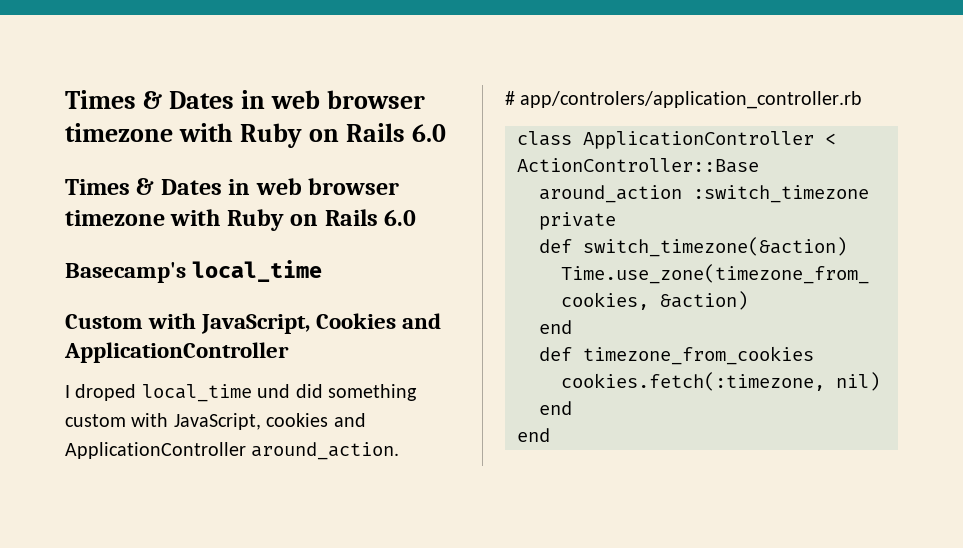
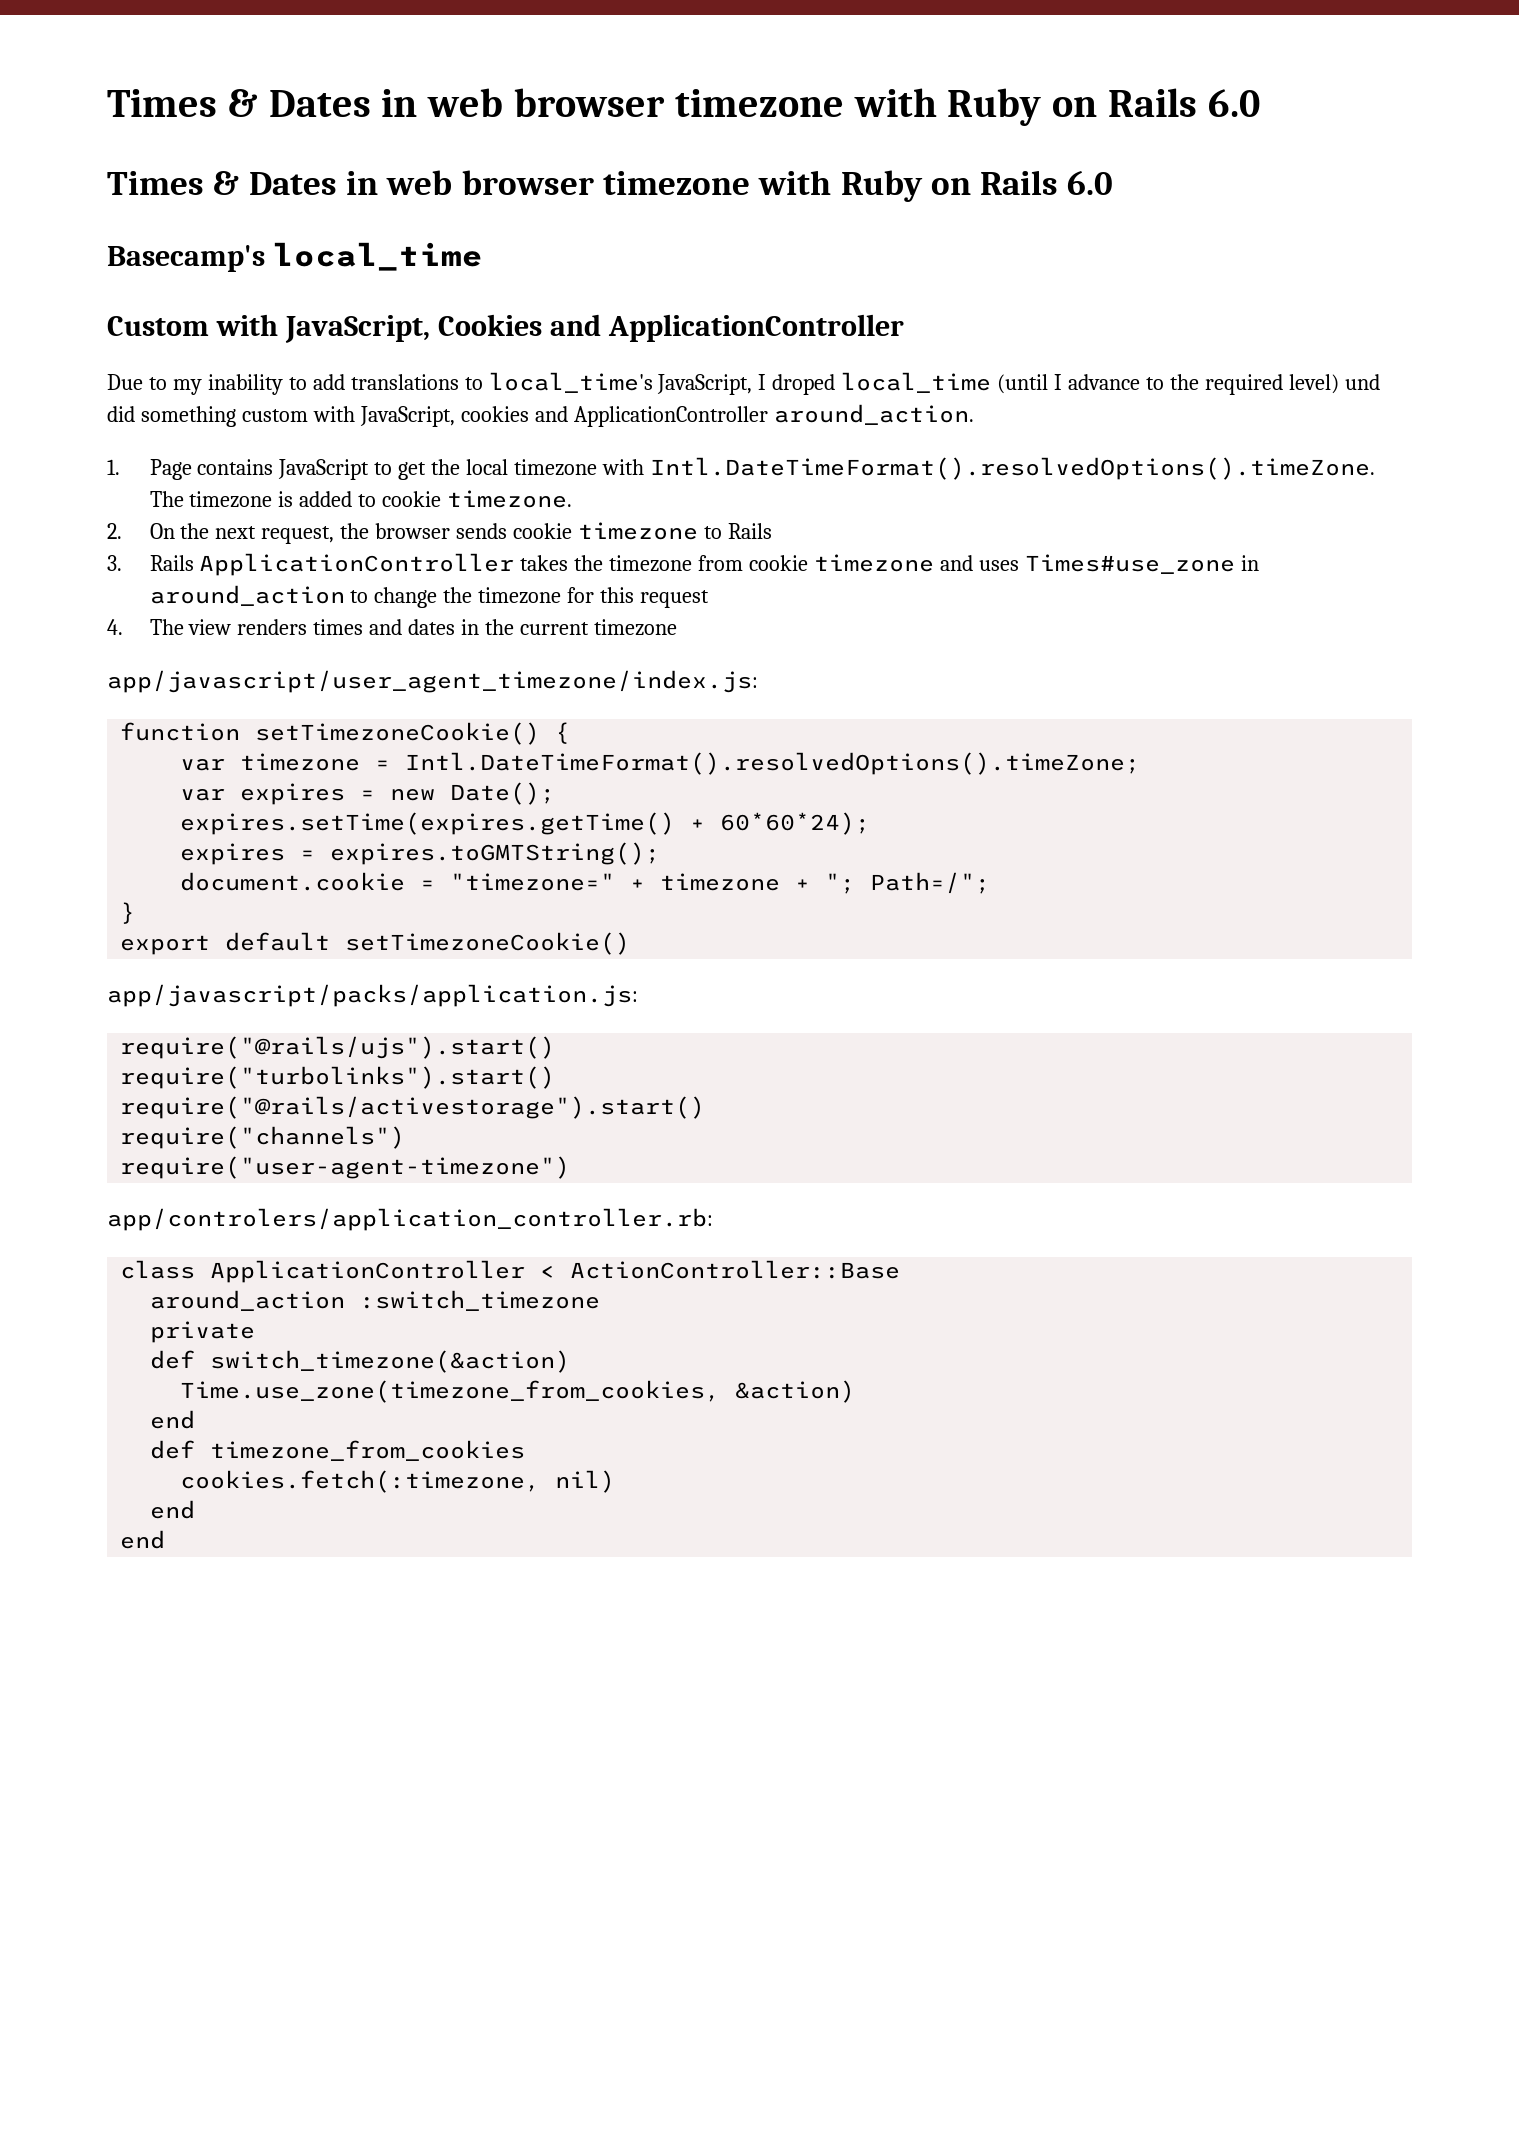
- I droped local_time und did something custom with JavaScript, cookies and ApplicationController around_action.
+ Due to my inability to add translations to local_time's JavaScript, I droped local_time (until I advance to the required level) und did something custom with JavaScript, cookies and ApplicationController around_action.
- # app/controlers/application_controller.rb
+ 1. Page contains JavaScript to get the local timezone with Intl.DateTimeFormat().resolvedOptions().timeZone. The timezone is added to cookie timezone.
+ 2. On the next request, the browser sends cookie timezone to Rails
+ 3. Rails ApplicationController takes the timezone from cookie timezone and uses Times#use_zone in around_action to change the timezone for this request
+ 4. The view renders times and dates in the current timezone
+ app/javascript/user_agent_timezone/index.js:
+ function setTimezoneCookie() {
+ var timezone = Intl.DateTimeFormat().resolvedOptions().timeZone;
+ var expires = new Date();
+ expires.setTime(expires.getTime() + 60*60*24);
+ expires = expires.toGMTString();
+ document.cookie = "timezone=" + timezone + "; Path=/";
+ }
+ export default setTimezoneCookie()
+ app/javascript/packs/application.js:
+ require("@rails/ujs").start()
+ require("turbolinks").start()
+ require("@rails/activestorage").start()
+ require("channels")
+ require("user-agent-timezone")
+ app/controlers/application_controller.rb:

